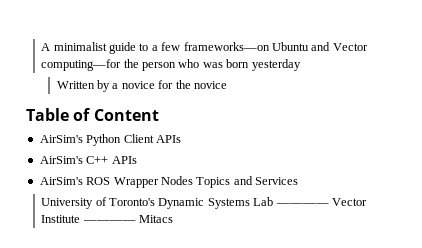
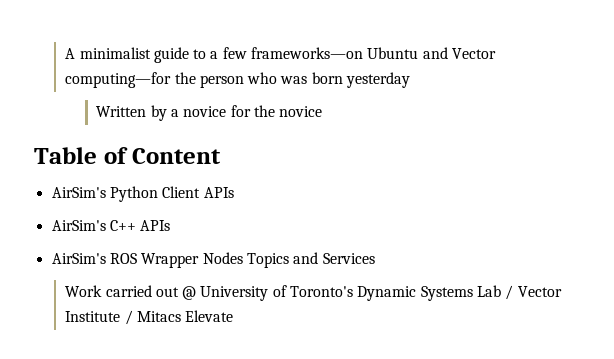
- University of Toronto's Dynamic Systems Lab ———— Vector Institute ———— Mitacs
+ Work carried out @ University of Toronto's Dynamic Systems Lab / Vector Institute / Mitacs Elevate

